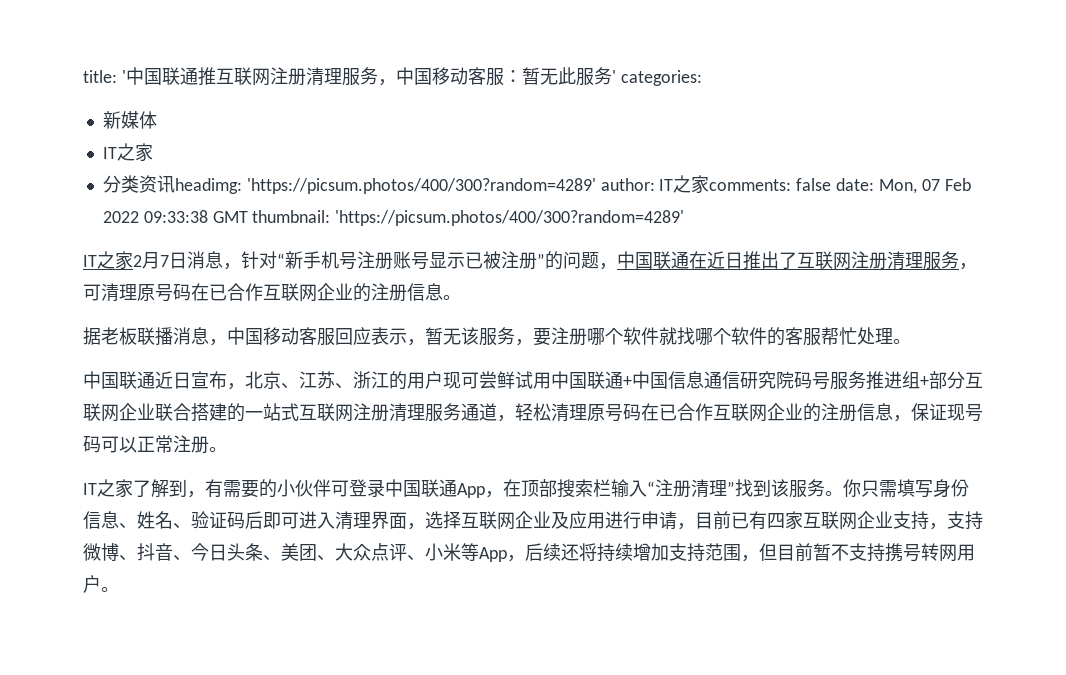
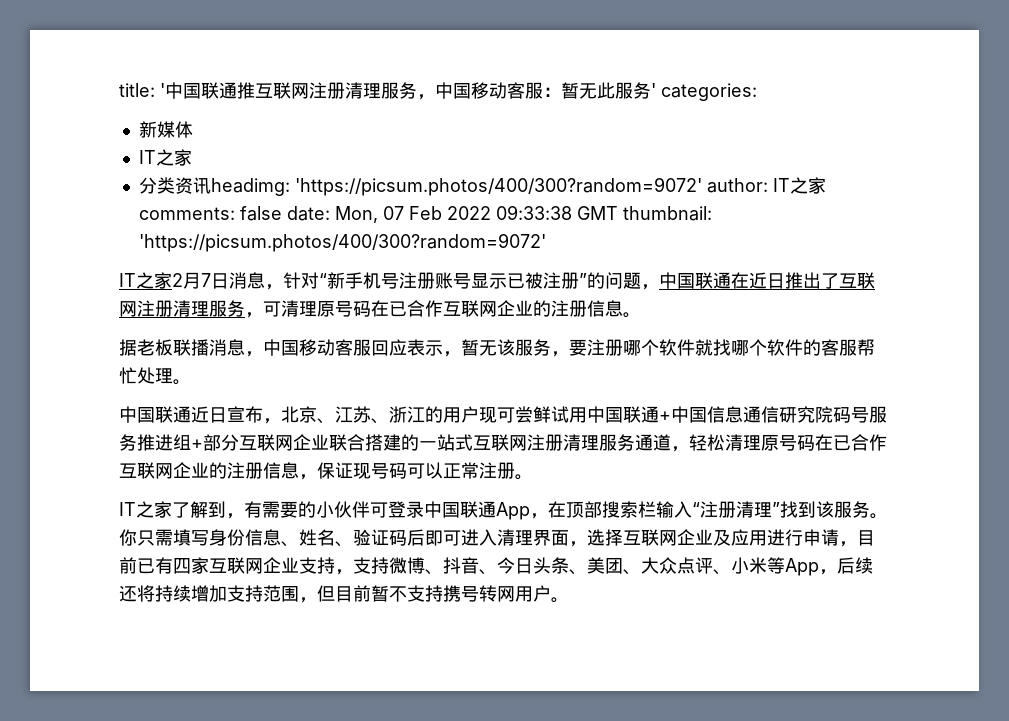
- 分类资讯headimg: 'https://picsum.photos/400/300?random=4289' author: IT之家comments: false date: Mon, 07 Feb 2022 09:33:38 GMT thumbnail: 'https://picsum.photos/400/300?random=4289'
+ 分类资讯headimg: 'https://picsum.photos/400/300?random=9072' author: IT之家comments: false date: Mon, 07 Feb 2022 09:33:38 GMT thumbnail: 'https://picsum.photos/400/300?random=9072'

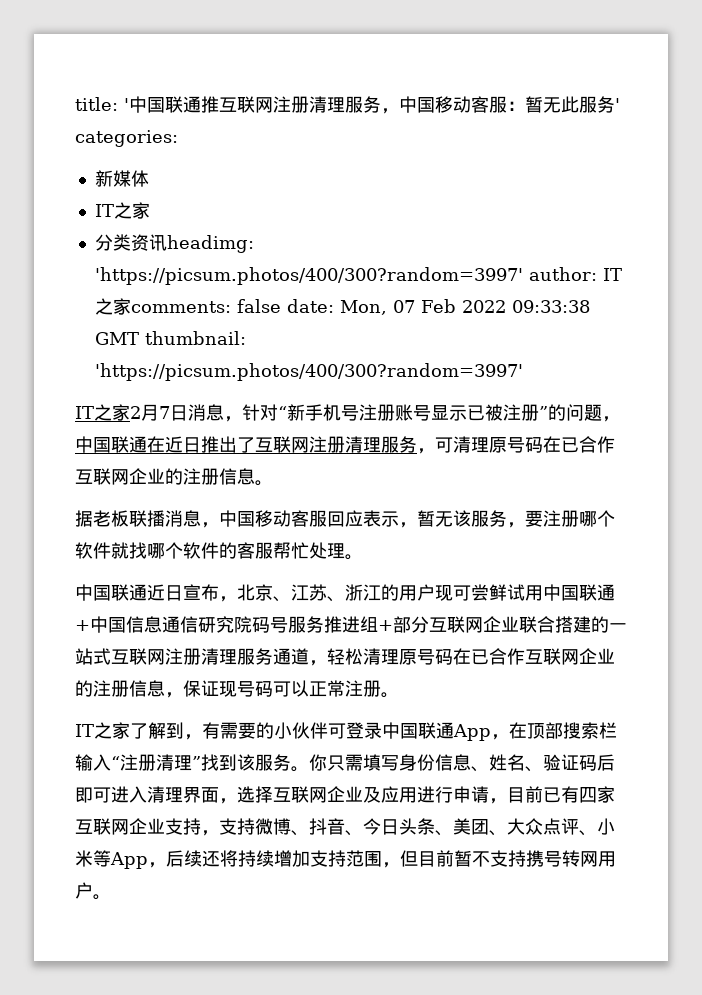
- 分类资讯headimg: 'https://picsum.photos/400/300?random=9072' author: IT之家comments: false date: Mon, 07 Feb 2022 09:33:38 GMT thumbnail: 'https://picsum.photos/400/300?random=9072'
+ 分类资讯headimg: 'https://picsum.photos/400/300?random=3997' author: IT之家comments: false date: Mon, 07 Feb 2022 09:33:38 GMT thumbnail: 'https://picsum.photos/400/300?random=3997'

